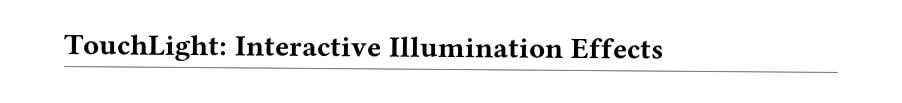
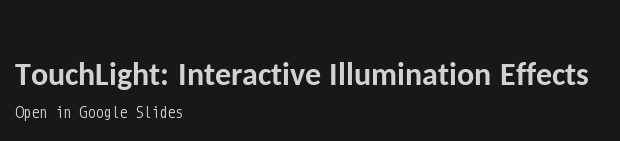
+ Open in Google Slides

